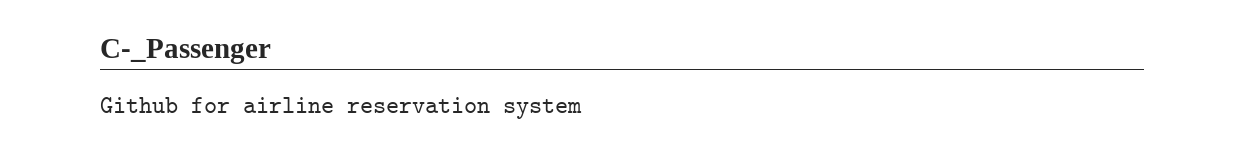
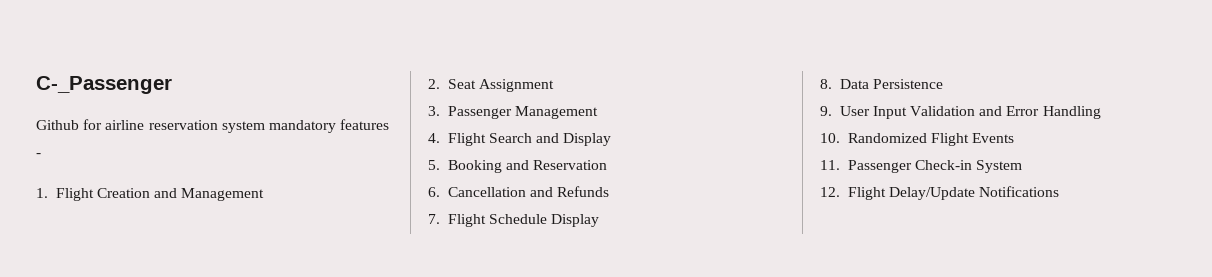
- Github for airline reservation system
+ Github for airline reservation system mandatory features -
+ 1. Flight Creation and Management
+ 2. Seat Assignment
+ 3. Passenger Management
+ 4. Flight Search and Display
+ 5. Booking and Reservation
+ 6. Cancellation and Refunds
+ 7. Flight Schedule Display
+ 8. Data Persistence
+ 9. User Input Validation and Error Handling
+ 10. Randomized Flight Events
+ 11. Passenger Check-in System
+ 12. Flight Delay/Update Notifications

